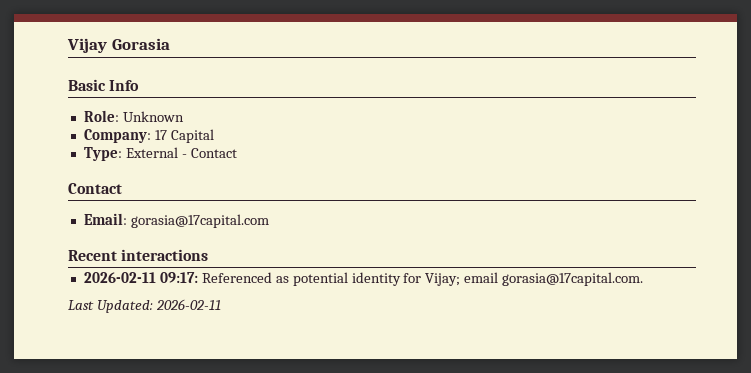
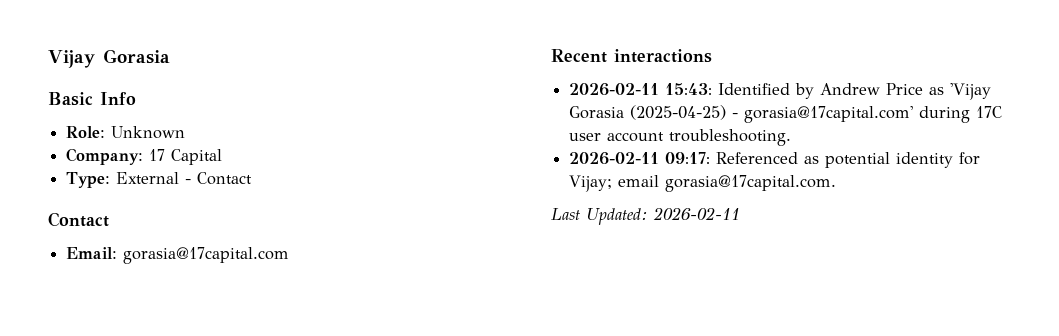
+ 2026-02-11 15:43: Identified by Andrew Price as 'Vijay Gorasia (2025-04-25) - gorasia@17capital.com' during 17C user account troubleshooting.

